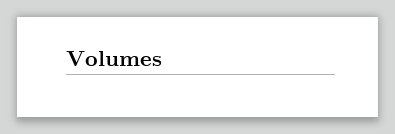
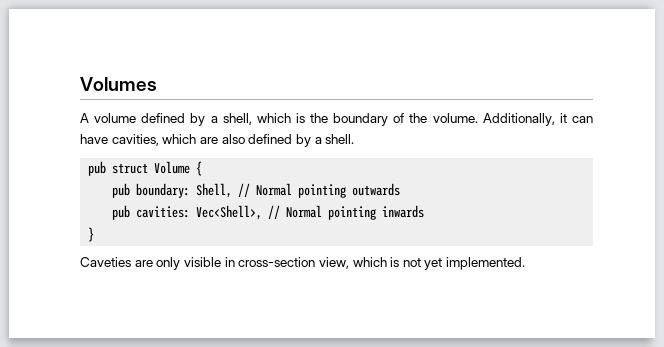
+ A volume defined by a shell, which is the boundary of the volume. Additionally, it can have cavities, which are also defined by a shell.
+ pub struct Volume {
+ pub boundary: Shell, // Normal pointing outwards
+ pub cavities: Vec<Shell>, // Normal pointing inwards
+ }
+ Caveties are only visible in cross-section view, which is not yet implemented.

